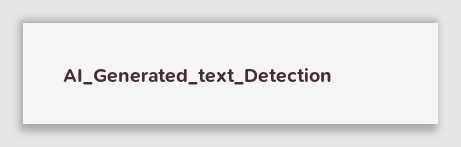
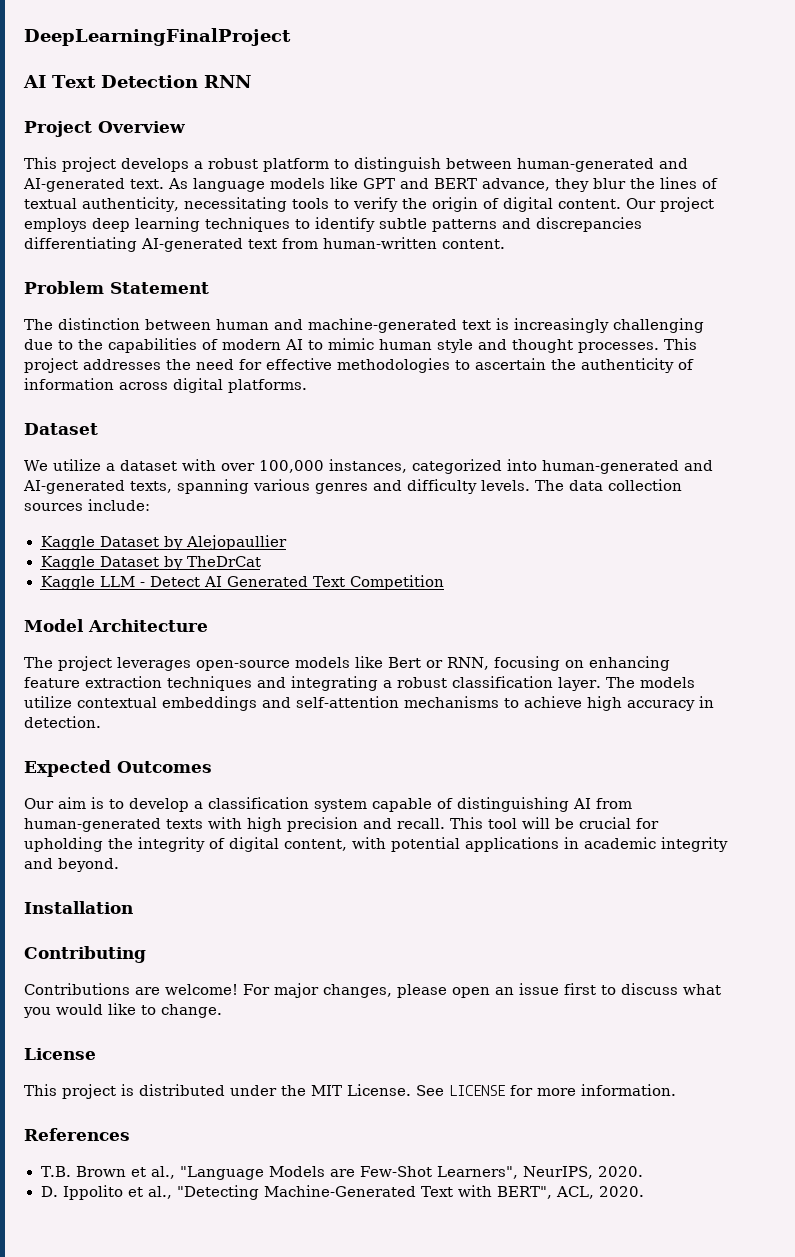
- AI_Generated_text_Detection
+ DeepLearningFinalProject
+ AI Text Detection RNN
+ Project Overview
+ This project develops a robust platform to distinguish between human-generated and AI-generated text. As language models like GPT and BERT advance, they blur the lines of textual authenticity, necessitating tools to verify the origin of digital content. Our project employs deep learning techniques to identify subtle patterns and discrepancies differentiating AI-generated text from human-written content.
+ Problem Statement
+ The distinction between human and machine-generated text is increasingly challenging due to the capabilities of modern AI to mimic human style and thought processes. This project addresses the need for effective methodologies to ascertain the authenticity of information across digital platforms.
+ Dataset
+ We utilize a dataset with over 100,000 instances, categorized into human-generated and AI-generated texts, spanning various genres and difficulty levels. The data collection sources include:
+ Kaggle Dataset by Alejopaullier
+ Kaggle Dataset by TheDrCat
+ Kaggle LLM - Detect AI Generated Text Competition
+ Model Architecture
+ The project leverages open-source models like Bert or RNN, focusing on enhancing feature extraction techniques and integrating a robust classification layer. The models utilize contextual embeddings and self-attention mechanisms to achieve high accuracy in detection.
+ Expected Outcomes
+ Our aim is to develop a classification system capable of distinguishing AI from human-generated texts with high precision and recall. This tool will be crucial for upholding the integrity of digital content, with potential applications in academic integrity and beyond.
+ Installation
+ Contributing
+ Contributions are welcome! For major changes, please open an issue first to discuss what you would like to change.
+ License
+ This project is distributed under the MIT License. See LICENSE for more information.
+ References
+ T.B. Brown et al., "Language Models are Few-Shot Learners", NeurIPS, 2020.
+ D. Ippolito et al., "Detecting Machine-Generated Text with BERT", ACL, 2020.

